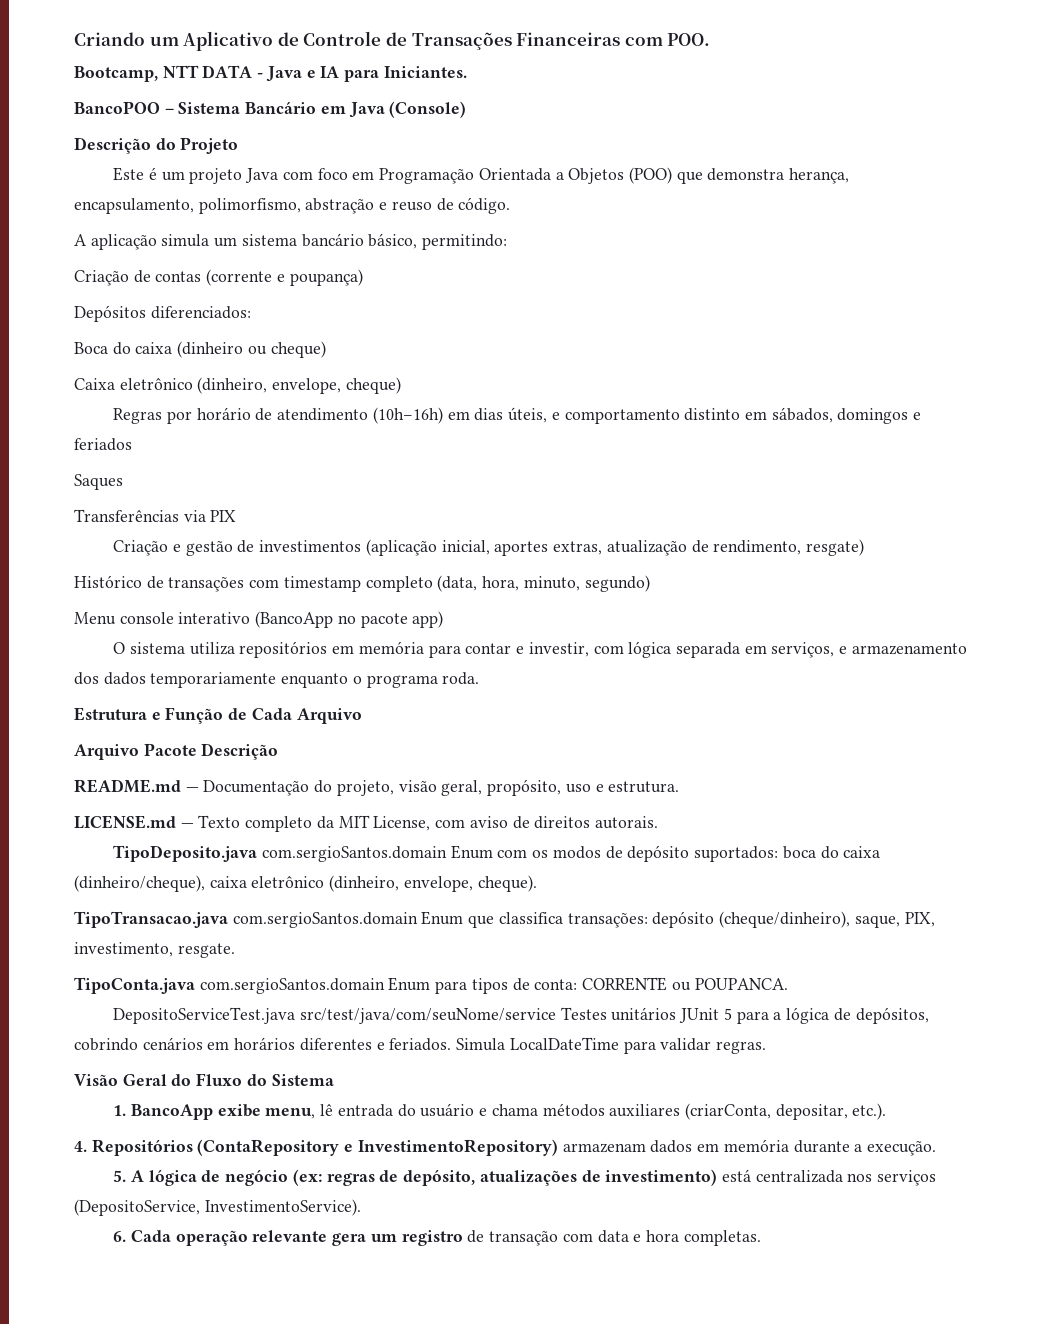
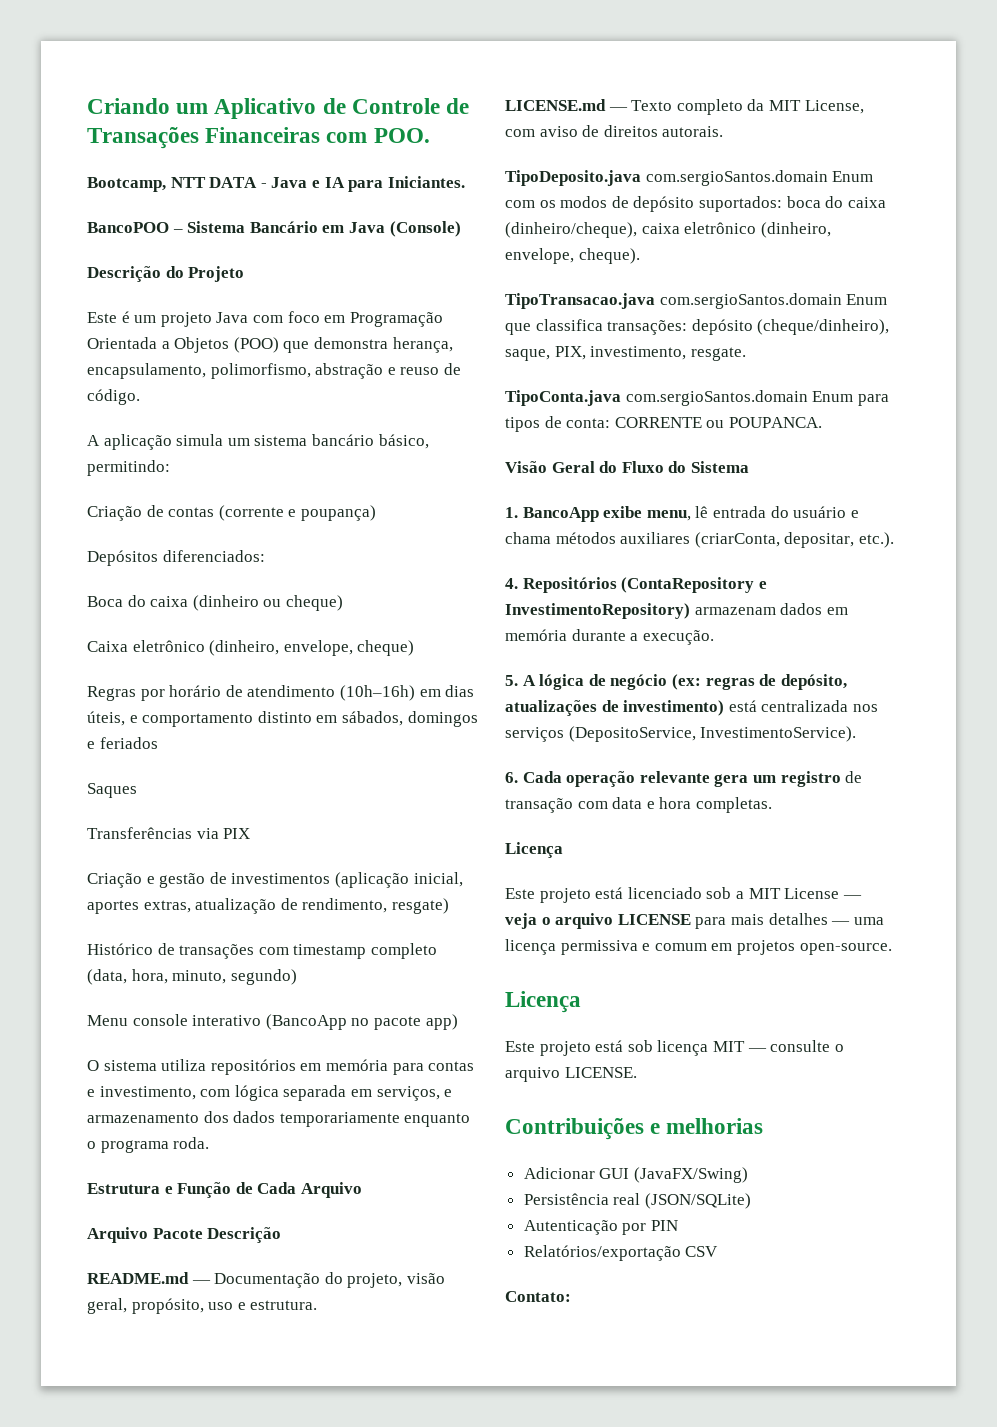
- O sistema utiliza repositórios em memória para contar e investir, com lógica separada em serviços, e armazenamento dos dados temporariamente enquanto o programa roda.
+ O sistema utiliza repositórios em memória para contas e investimento, com lógica separada em serviços, e armazenamento dos dados temporariamente enquanto o programa roda.
- DepositoServiceTest.java src/test/java/com/seuNome/service Testes unitários JUnit 5 para a lógica de depósitos, cobrindo cenários em horários diferentes e feriados. Simula LocalDateTime para validar regras.
  6. Cada operação relevante gera um registro de transação com data e hora completas.
+ Licença
+ Este projeto está licenciado sob a MIT License — veja o arquivo LICENSE para mais detalhes — uma licença permissiva e comum em projetos open‑source.
+ Licença
+ Este projeto está sob licença MIT — consulte o arquivo LICENSE.
+ Contribuições e melhorias
+ Adicionar GUI (JavaFX/Swing)
+ Persistência real (JSON/SQLite)
+ Autenticação por PIN
+ Relatórios/exportação CSV
+ Contato:

